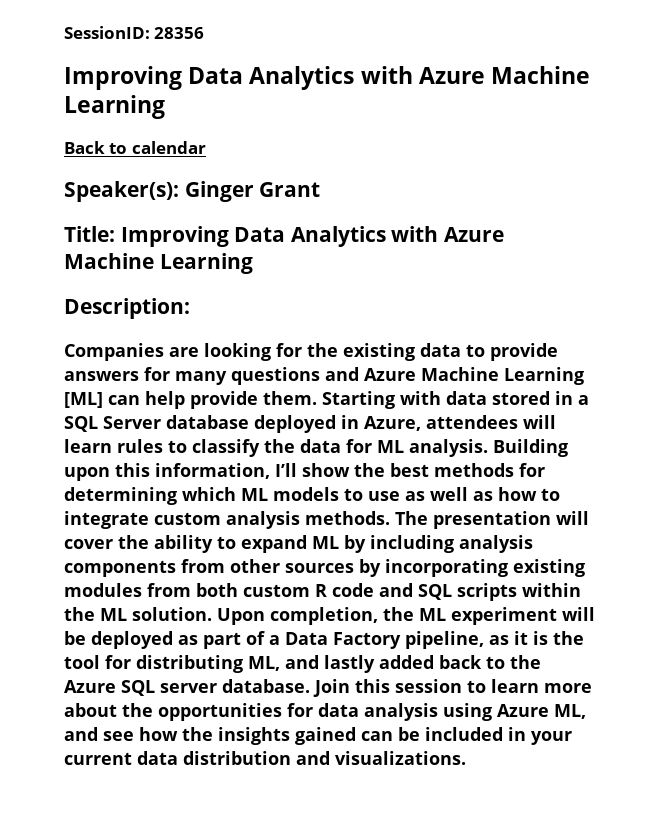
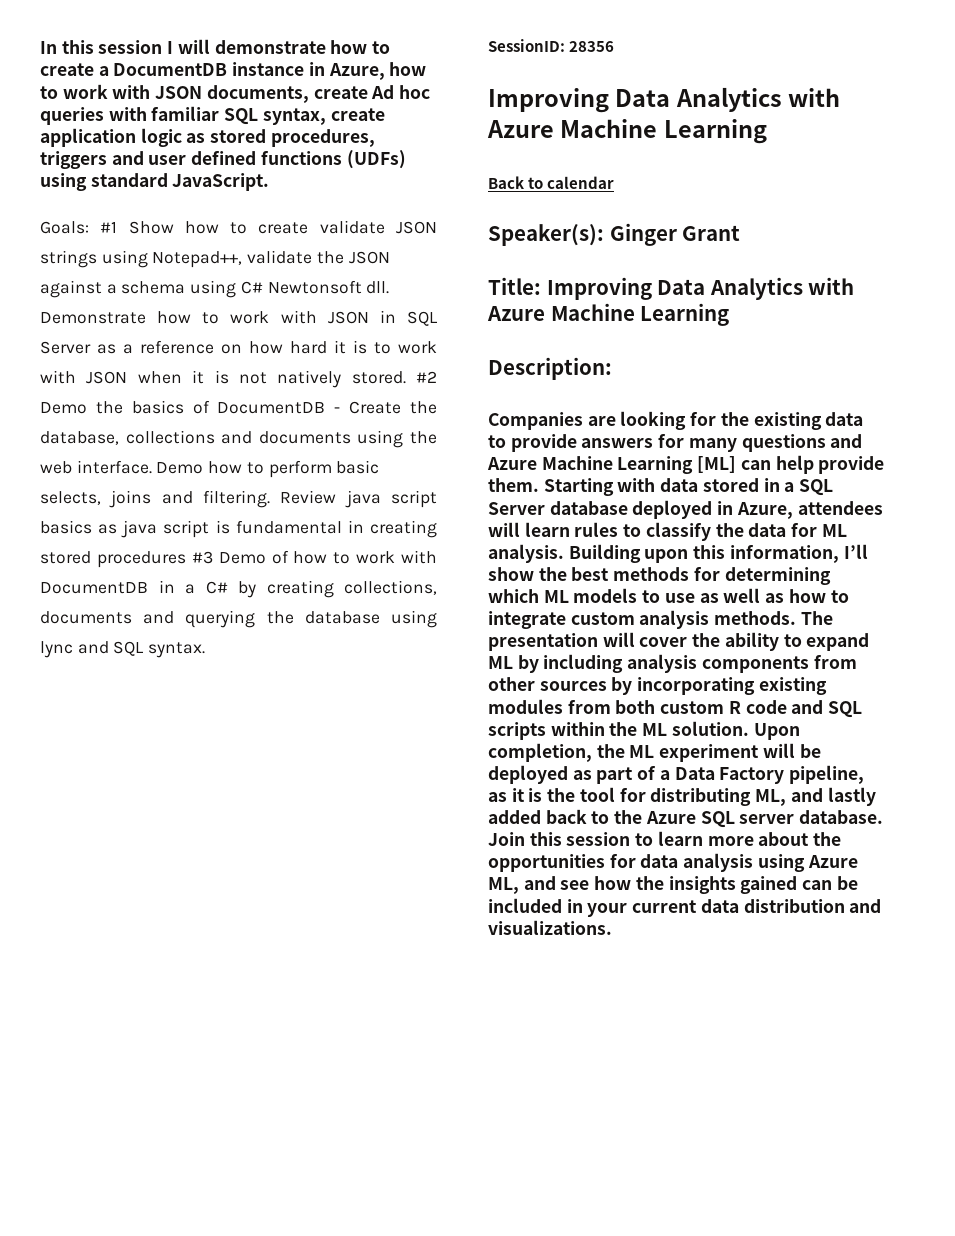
+ In this session I will demonstrate how to create a DocumentDB instance in Azure, how to work with JSON documents, create Ad hoc queries with familiar SQL syntax, create application logic as stored procedures, triggers and user defined functions (UDFs) using standard JavaScript.
+ Goals: #1 Show how to create validate JSON strings using Notepad++, validate the JSON against a schema using C# Newtonsoft dll. Demonstrate how to work with JSON in SQL Server as a reference on how hard it is to work with JSON when it is not natively stored. #2 Demo the basics of DocumentDB - Create the database, collections and documents using the web interface. Demo how to perform basic selects, joins and filtering. Review java script basics as java script is fundamental in creating stored procedures #3 Demo of how to work with DocumentDB in a C# by creating collections, documents and querying the database using lync and SQL syntax.

